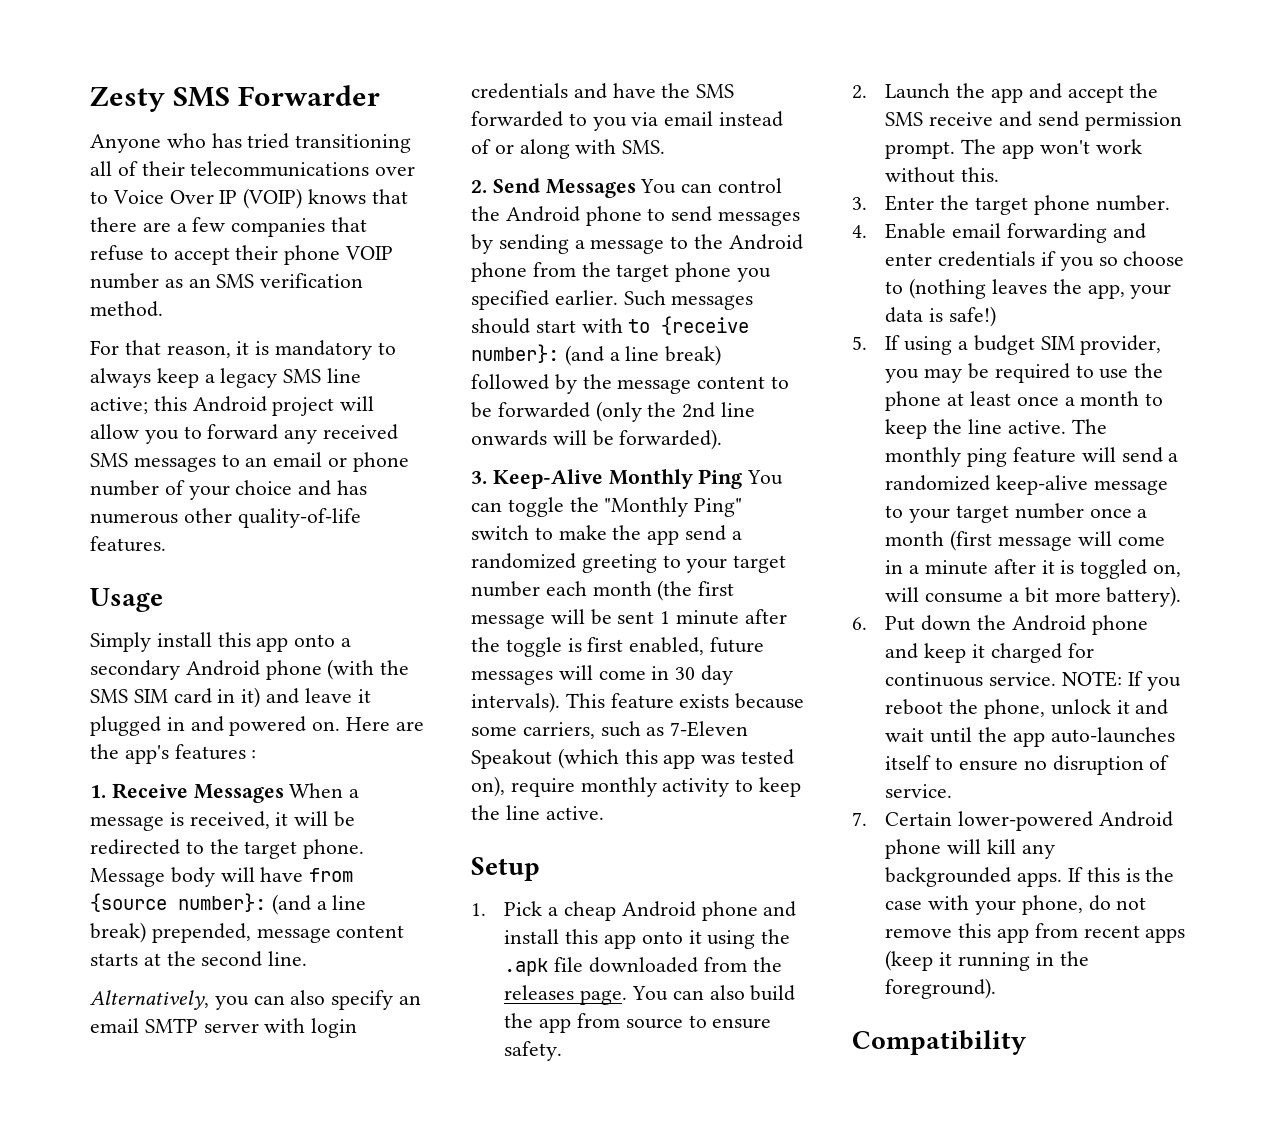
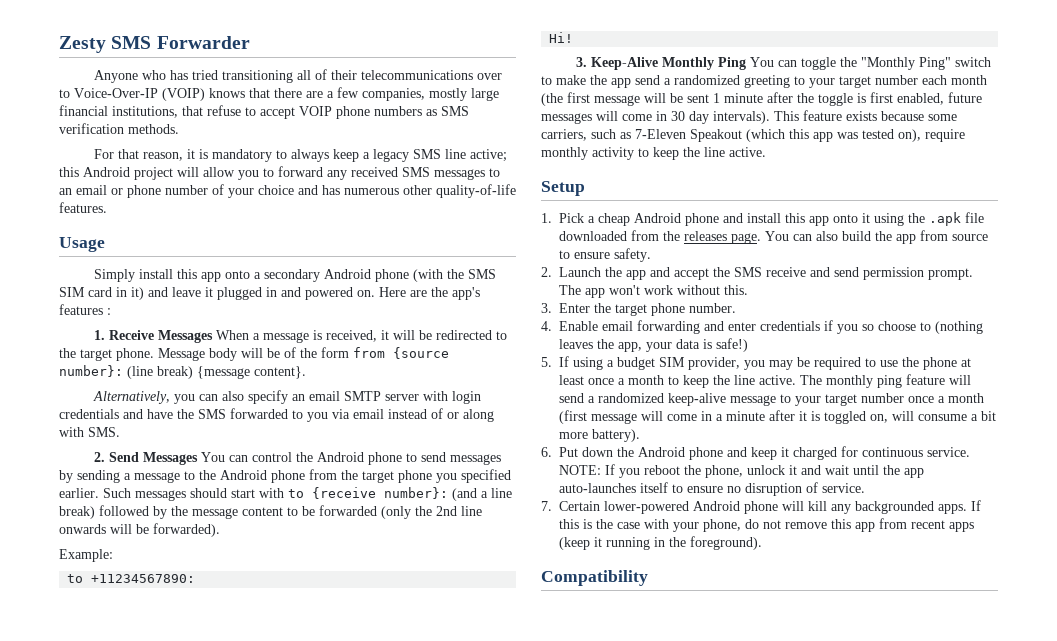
- Anyone who has tried transitioning all of their telecommunications over to Voice Over IP (VOIP) knows that there are a few companies that refuse to accept their phone VOIP number as an SMS verification method.
+ Anyone who has tried transitioning all of their telecommunications over to Voice-Over-IP (VOIP) knows that there are a few companies, mostly large financial institutions, that refuse to accept VOIP phone numbers as SMS verification methods.
- Message body will have from {source number}: (and a line break) prepended, message content starts at the second line.
+ Message body will be of the form from {source number}: (line break) {message content}.
+ Example:
+ to +11234567890:
+ Hi!

